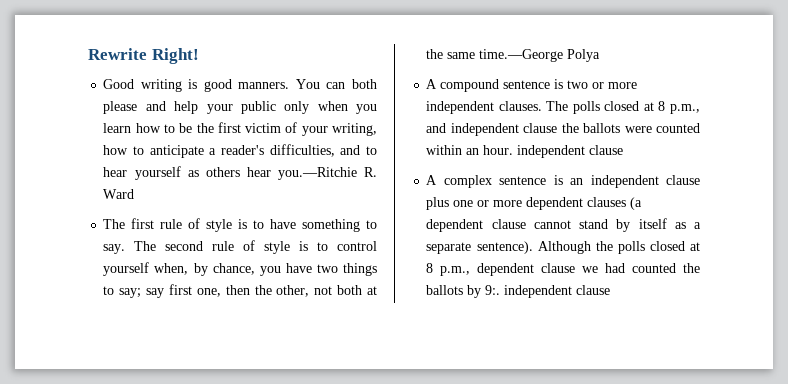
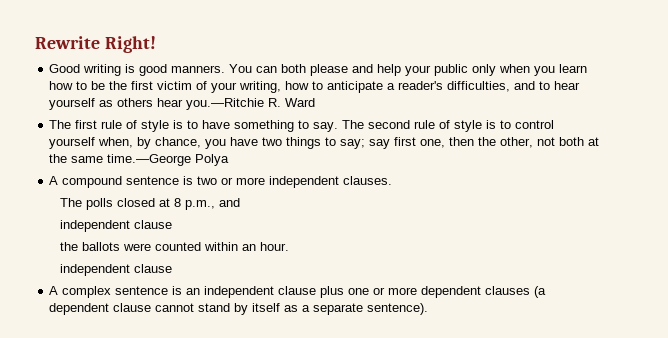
- A compound sentence is two or more independent clauses. The polls closed at 8 p.m., and independent clause the ballots were counted within an hour. independent clause
+ A compound sentence is two or more independent clauses.
+ The polls closed at 8 p.m., and
+ independent clause
+ the ballots were counted within an hour.
+ independent clause
- Although the polls closed at 8 p.m., dependent clause we had counted the ballots by 9:. independent clause

